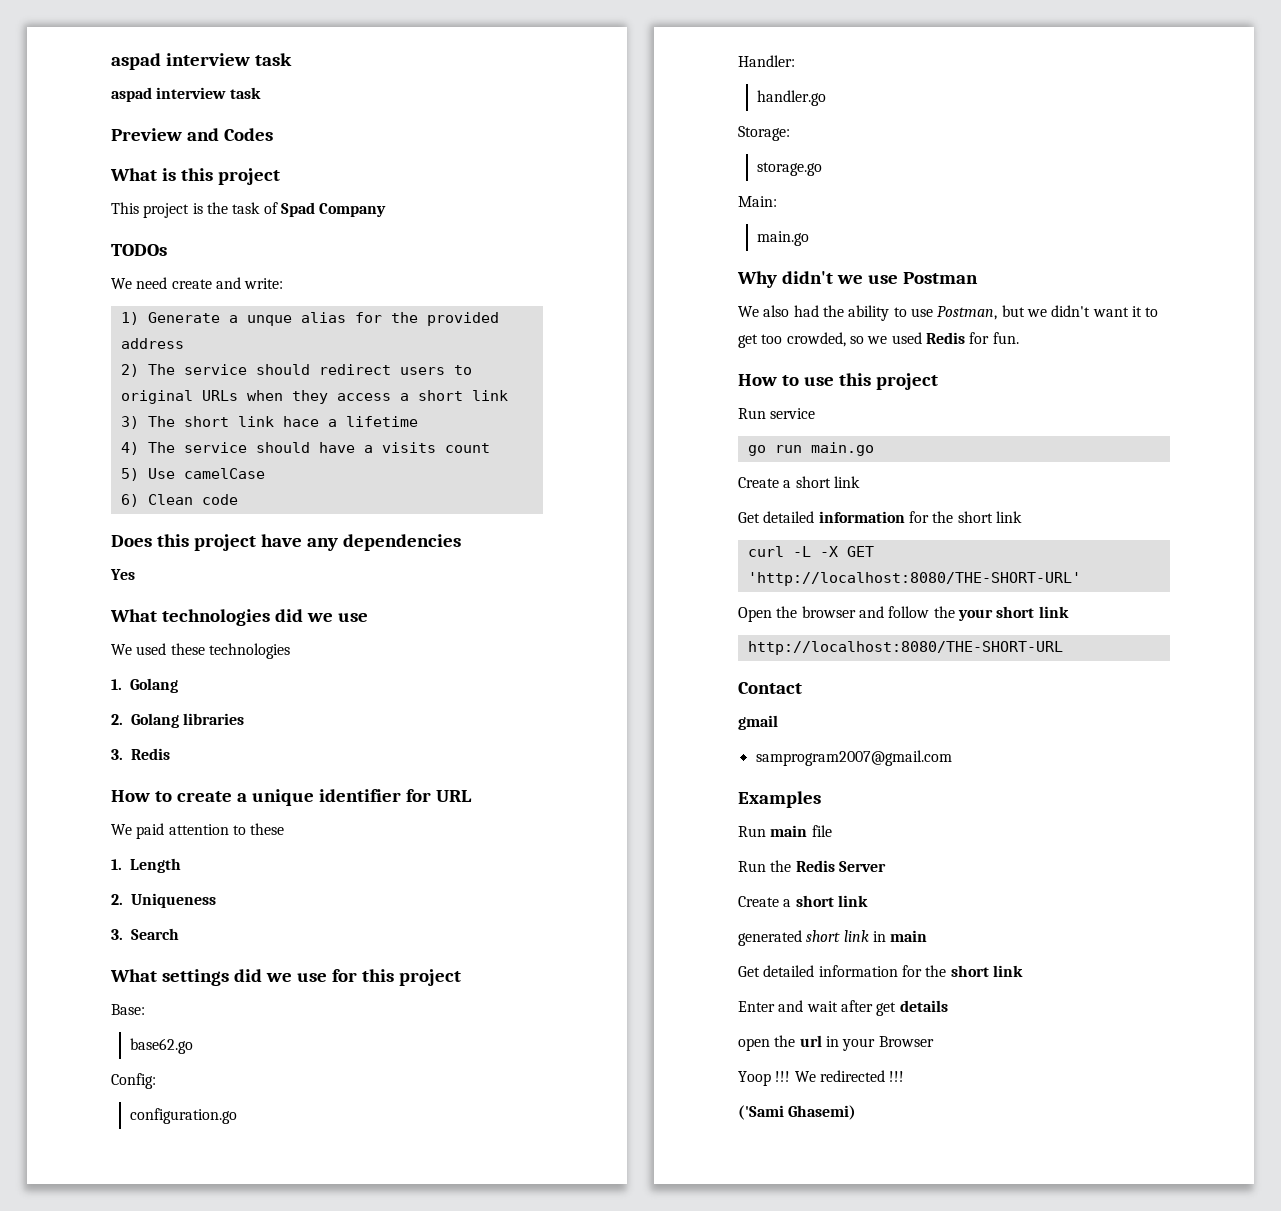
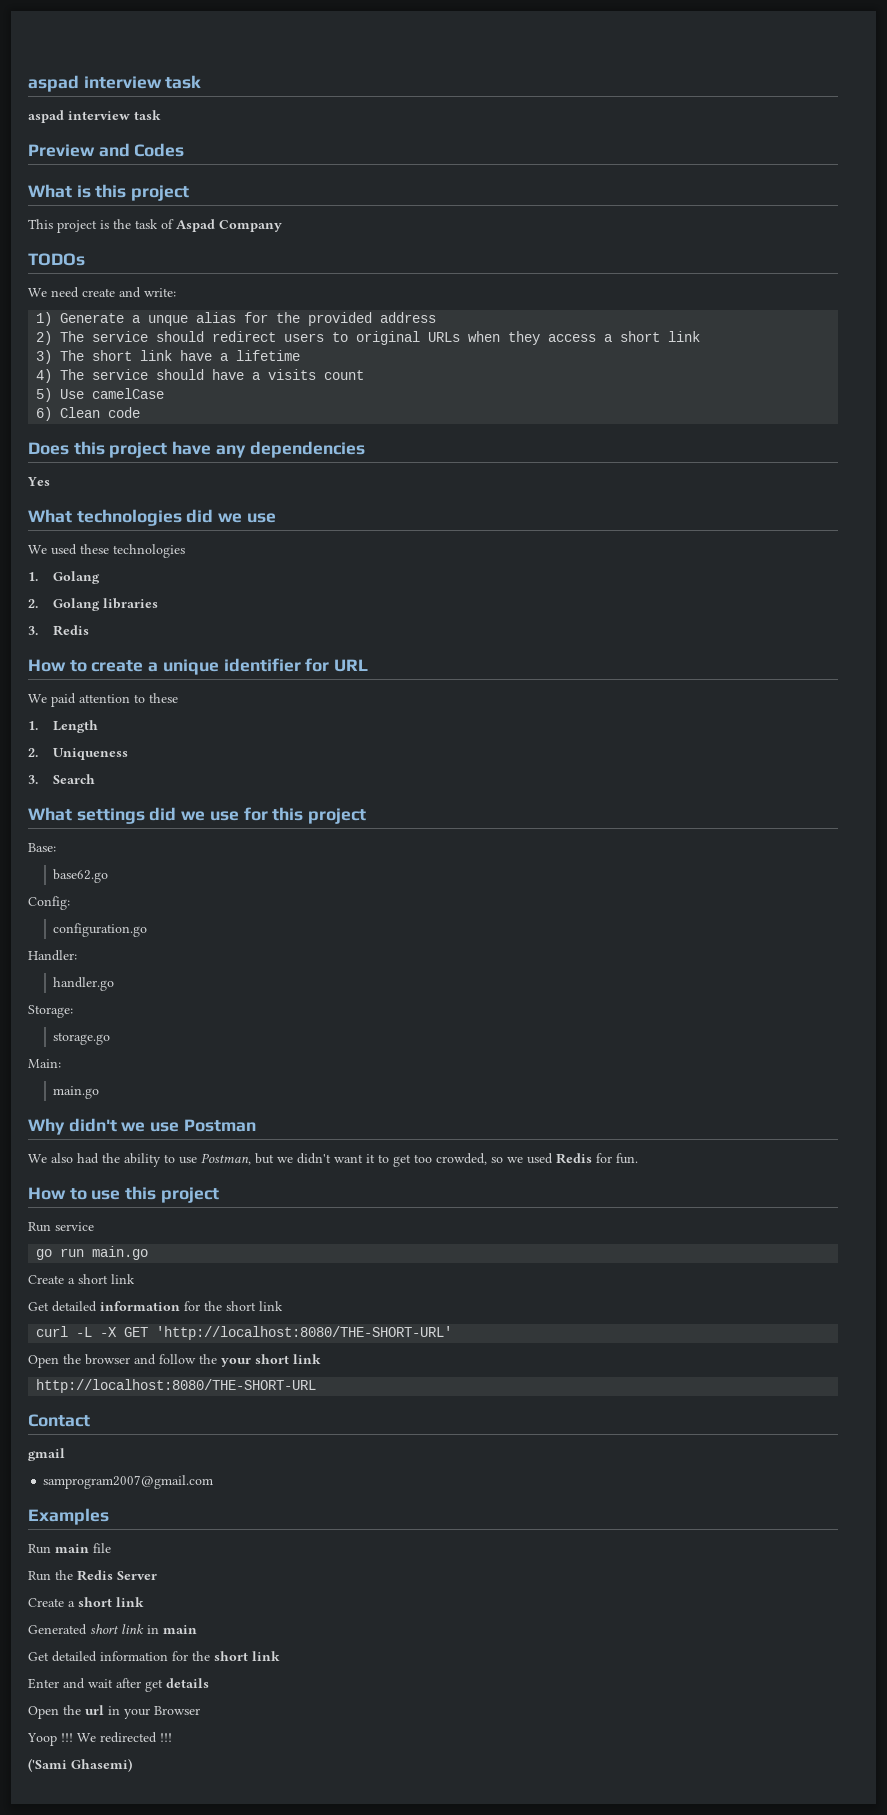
- This project is the task of Spad Company
+ This project is the task of Aspad Company
- 3) The short link hace a lifetime
+ 3) The short link have a lifetime
- generated short link in main
+ Generated short link in main
- open the url in your Browser
+ Open the url in your Browser

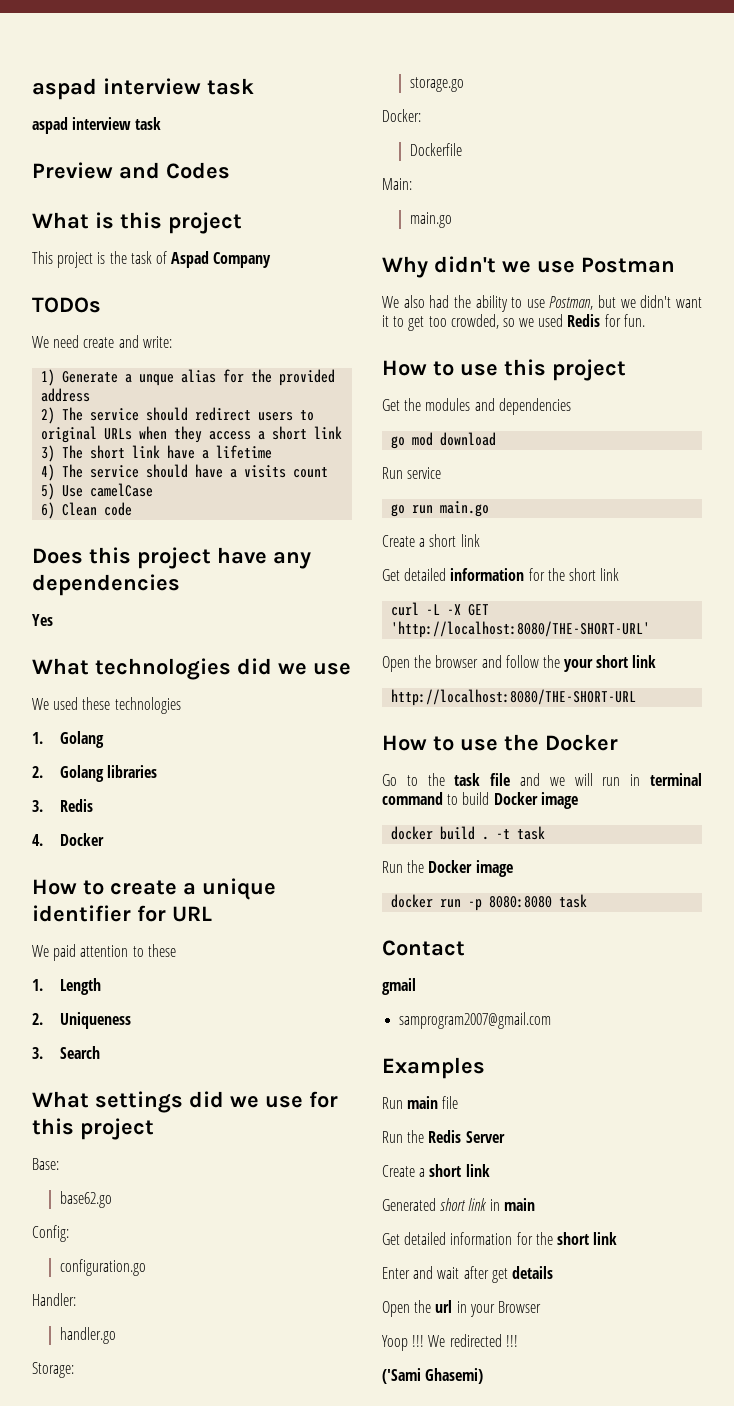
+ 4. Docker
+ Docker:
+ Dockerfile
+ Get the modules and dependencies
+ go mod download
+ How to use the Docker
+ Go to the task file and we will run in terminal command to build Docker image
+ docker build . -t task
+ Run the Docker image
+ docker run -p 8080:8080 task

